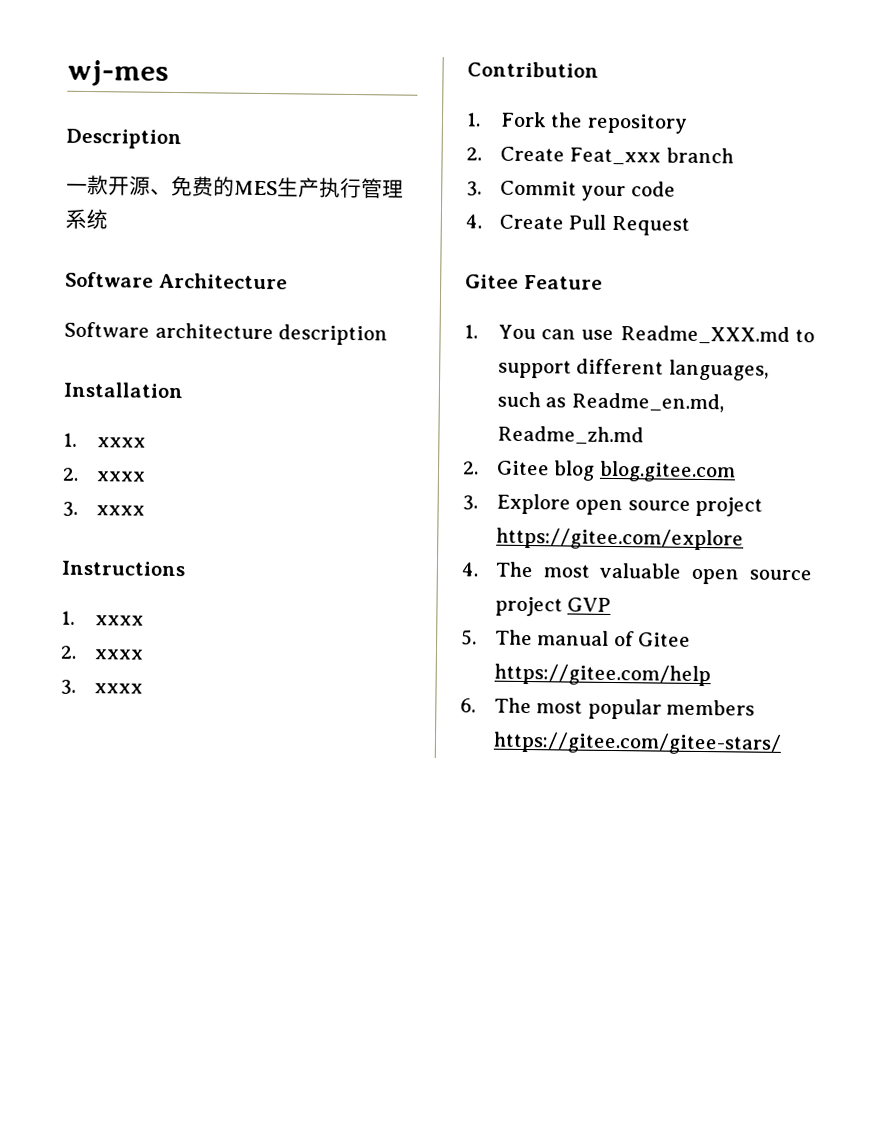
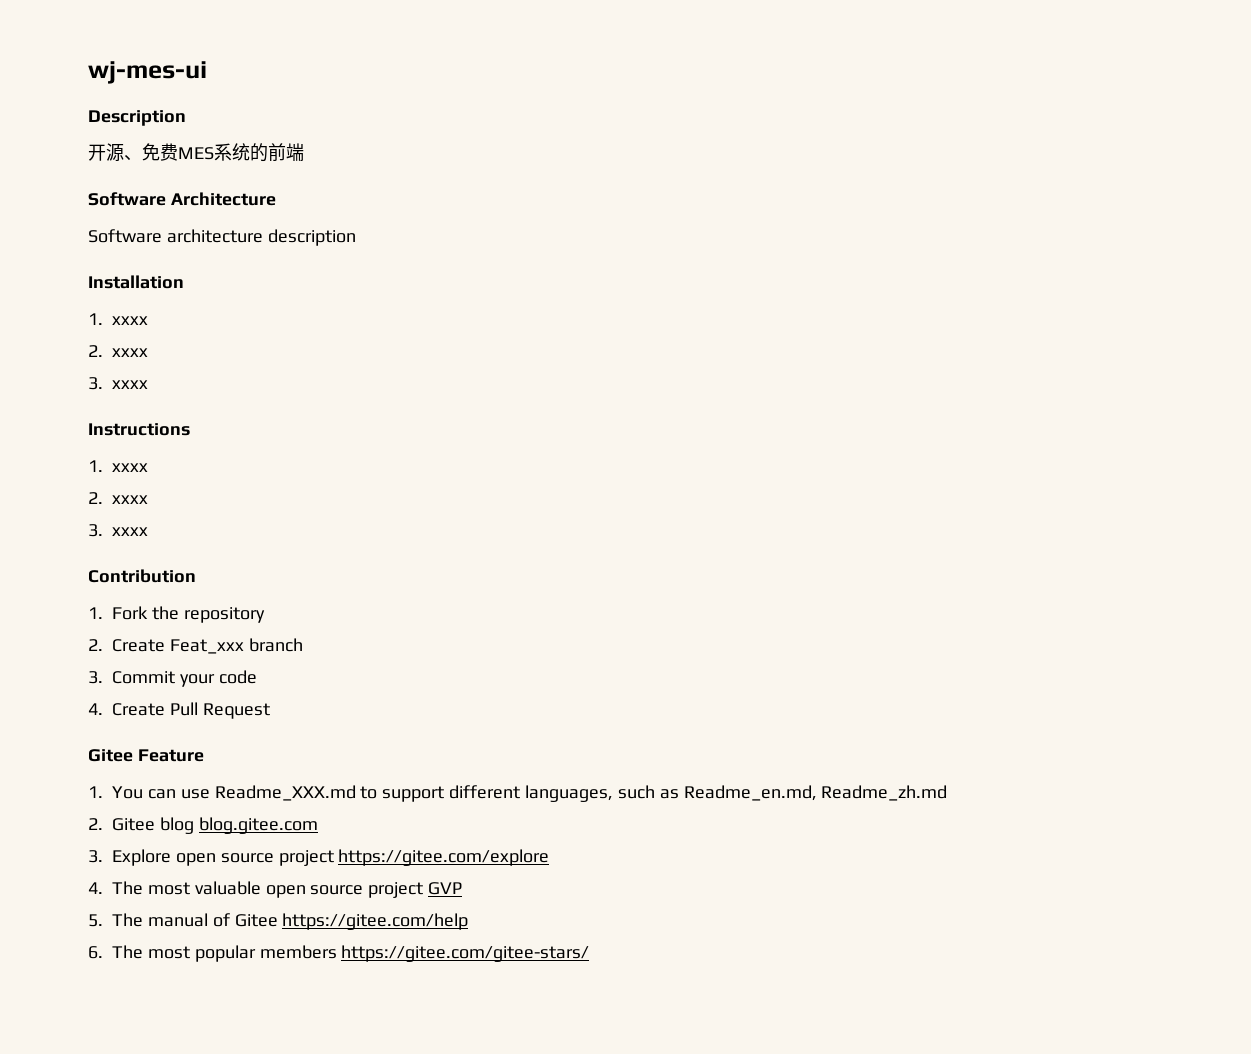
- wj-mes
+ wj-mes-ui
- 一款开源、免费的MES生产执行管理系统
+ 开源、免费MES系统的前端

